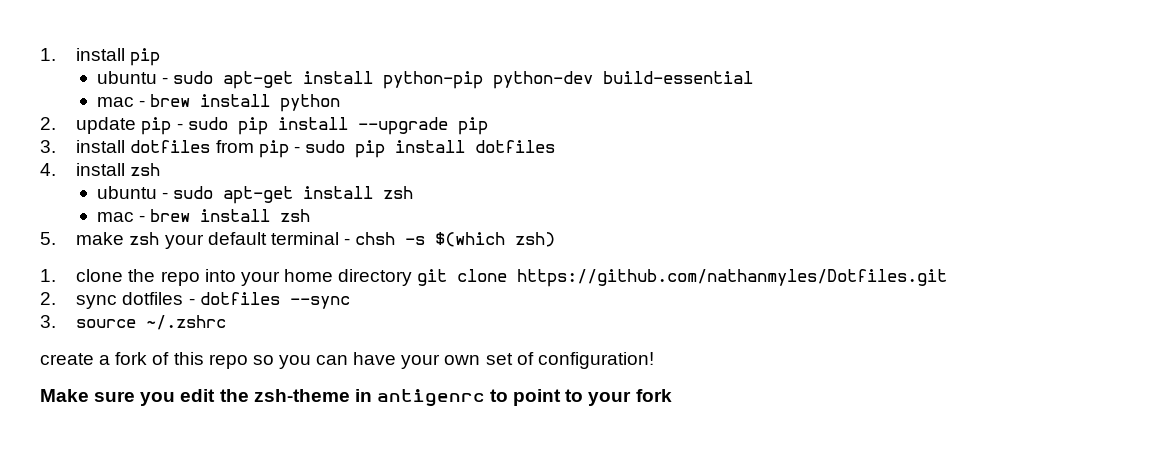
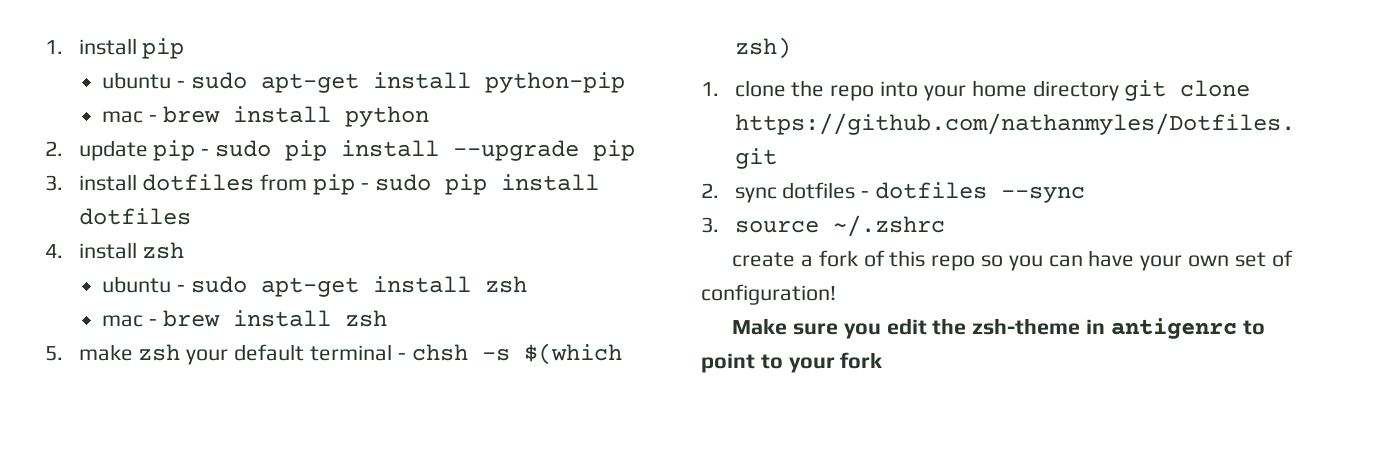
- ubuntu - sudo apt-get install python-pip python-dev build-essential
+ ubuntu - sudo apt-get install python-pip

